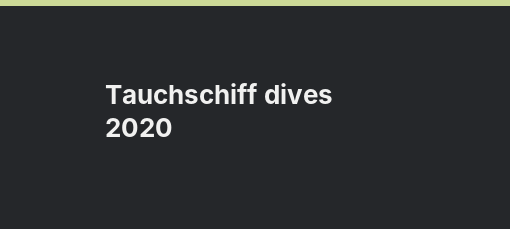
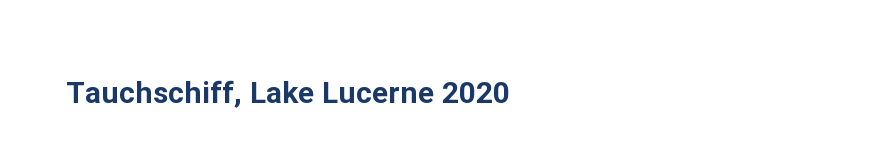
- Tauchschiff dives 2020
+ Tauchschiff, Lake Lucerne 2020

